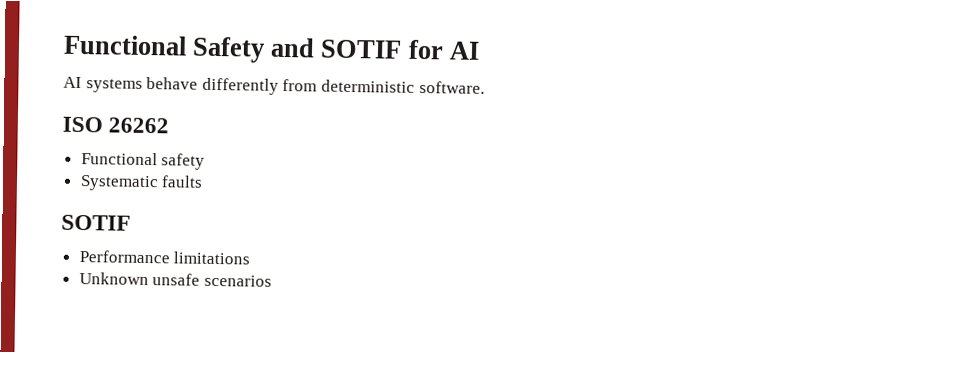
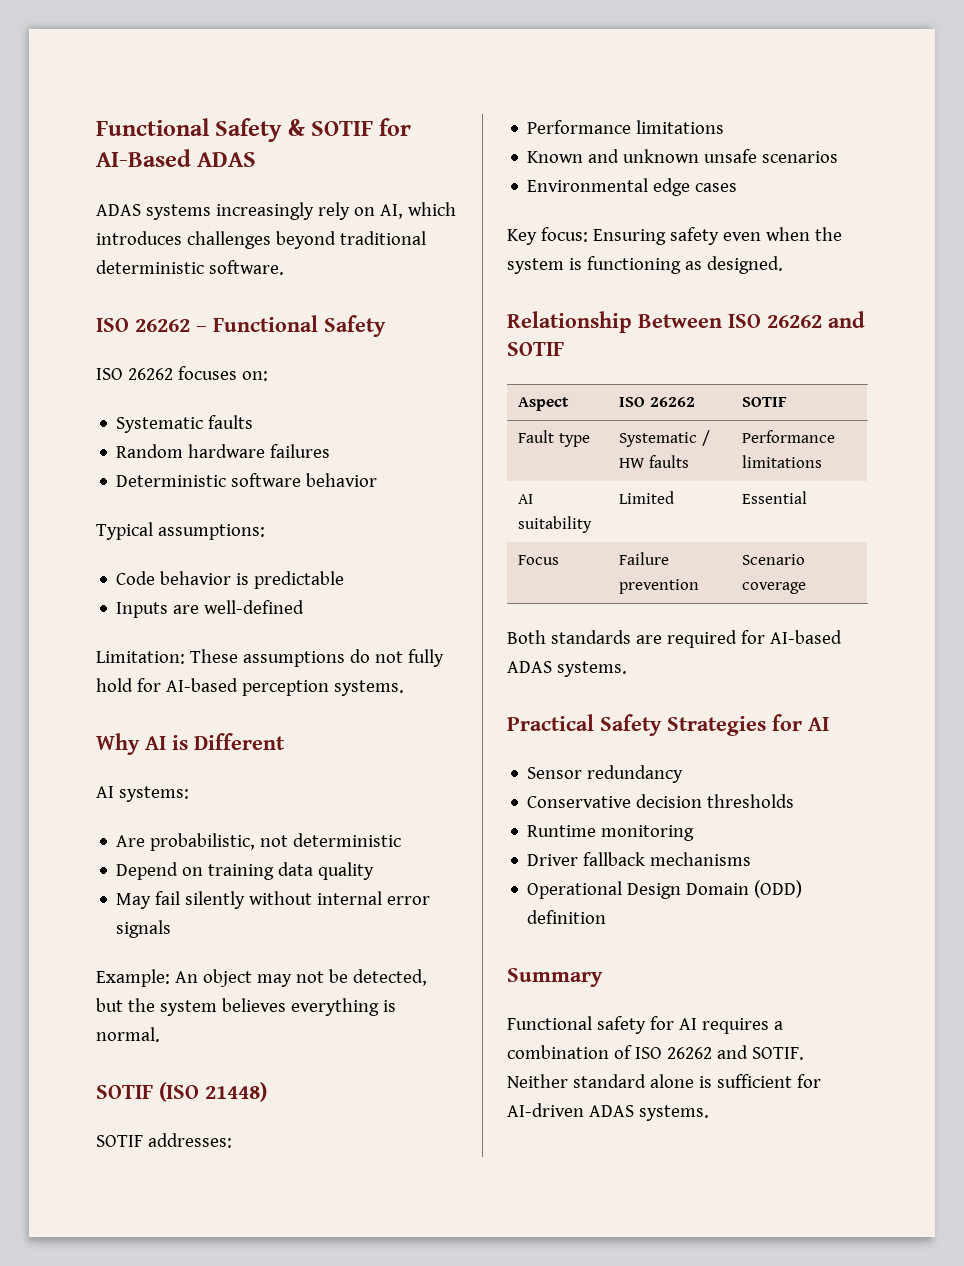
- Functional Safety and SOTIF for AI
- AI systems behave differently from deterministic software.
- ISO 26262
- Functional safety
+ Functional Safety & SOTIF for AI-Based ADAS
+ ADAS systems increasingly rely on AI, which introduces challenges beyond traditional deterministic software.
+ ISO 26262 – Functional Safety
+ ISO 26262 focuses on:
  Systematic faults
- SOTIF
+ Random hardware failures
+ Deterministic software behavior
+ Typical assumptions:
+ Code behavior is predictable
+ Inputs are well-defined
+ Limitation: These assumptions do not fully hold for AI-based perception systems.
+ Why AI is Different
+ AI systems:
+ Are probabilistic, not deterministic
+ Depend on training data quality
+ May fail silently without internal error signals
+ Example: An object may not be detected, but the system believes everything is normal.
+ SOTIF (ISO 21448)
+ SOTIF addresses:
  Performance limitations
- Unknown unsafe scenarios
+ Known and unknown unsafe scenarios
+ Environmental edge cases
+ Key focus: Ensuring safety even when the system is functioning as designed.
+ Relationship Between ISO 26262 and SOTIF
+ Aspect | ISO 26262 | SOTIF
+ Fault type | Systematic / HW faults | Performance limitations
+ AI suitability | Limited | Essential
+ Focus | Failure prevention | Scenario coverage
+ Both standards are required for AI-based ADAS systems.
+ Practical Safety Strategies for AI
+ Sensor redundancy
+ Conservative decision thresholds
+ Runtime monitoring
+ Driver fallback mechanisms
+ Operational Design Domain (ODD) definition
+ Summary
+ Functional safety for AI requires a combination of ISO 26262 and SOTIF. Neither standard alone is sufficient for AI-driven ADAS systems.

